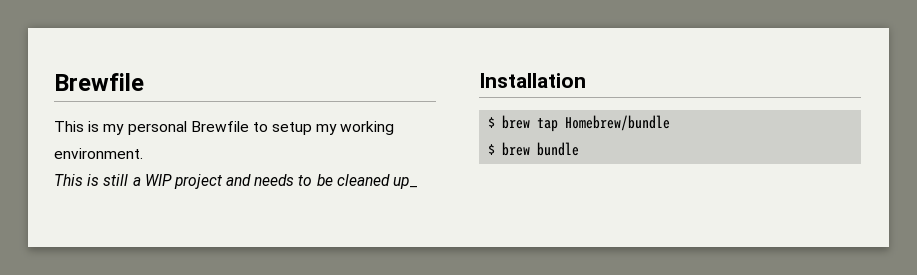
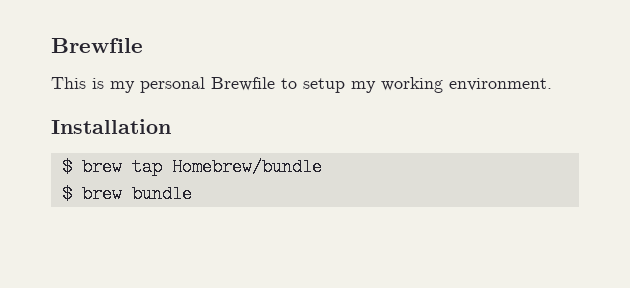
- This is still a WIP project and needs to be cleaned up_

